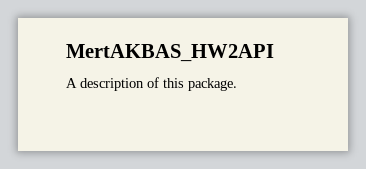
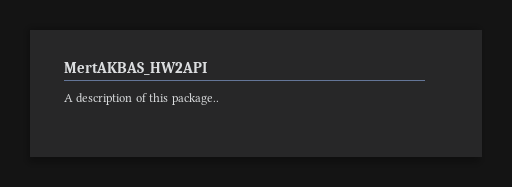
- A description of this package.
+ A description of this package..

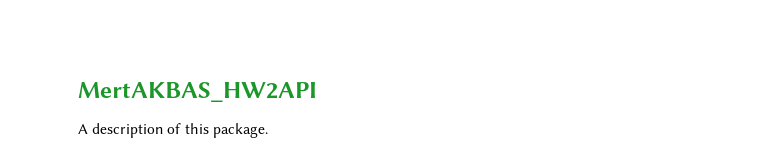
- A description of this package..
+ A description of this package.

